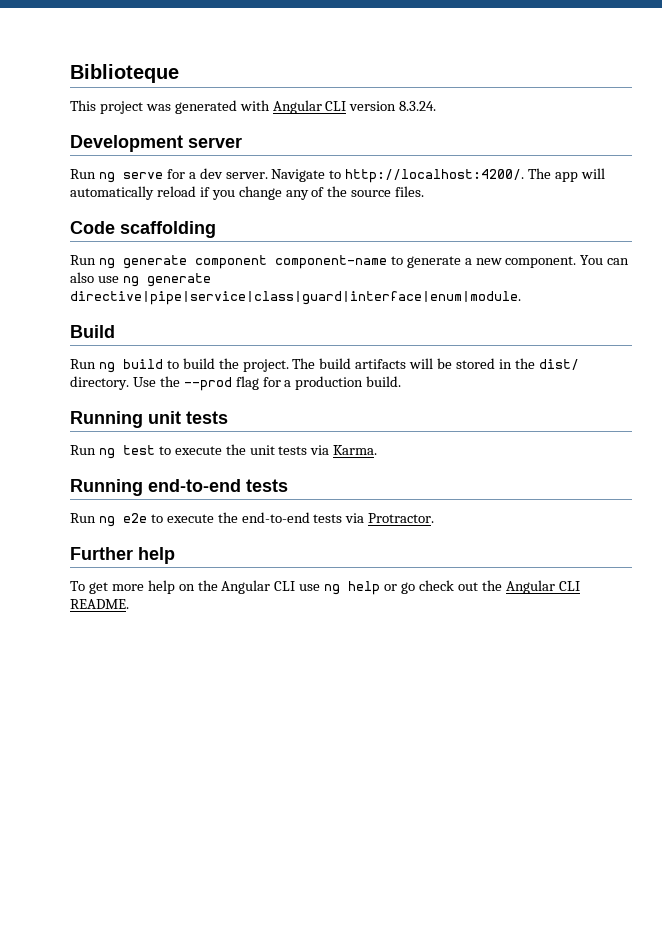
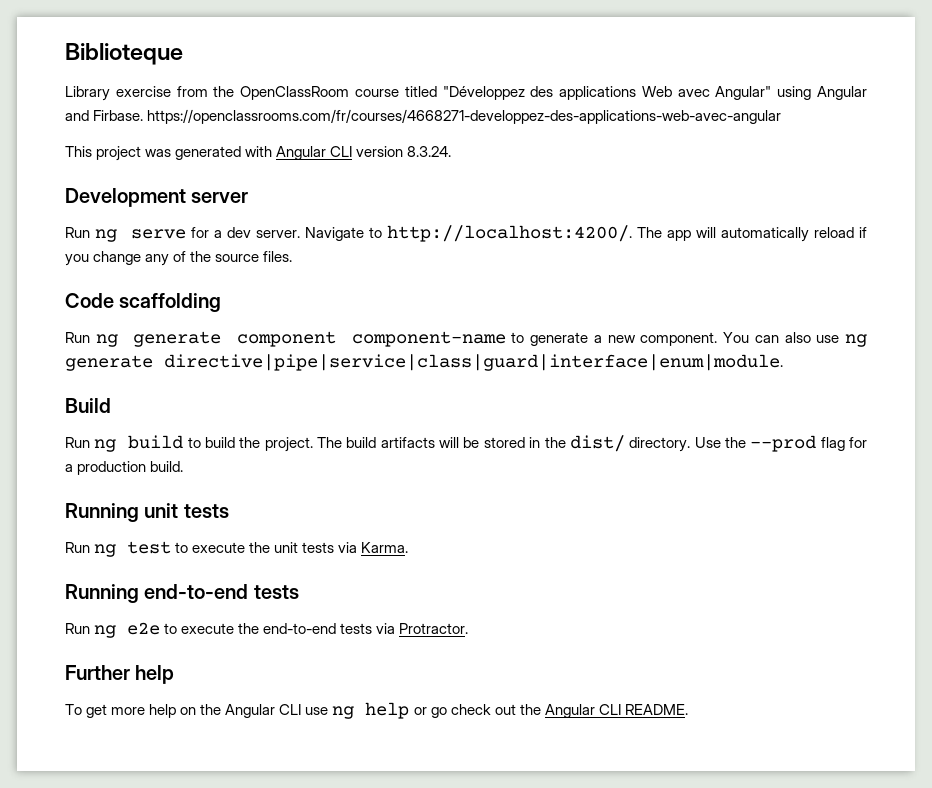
+ Library exercise from the OpenClassRoom course titled "Développez des applications Web avec Angular" using Angular and Firbase. https://openclassrooms.com/fr/courses/4668271-developpez-des-applications-web-avec-angular

